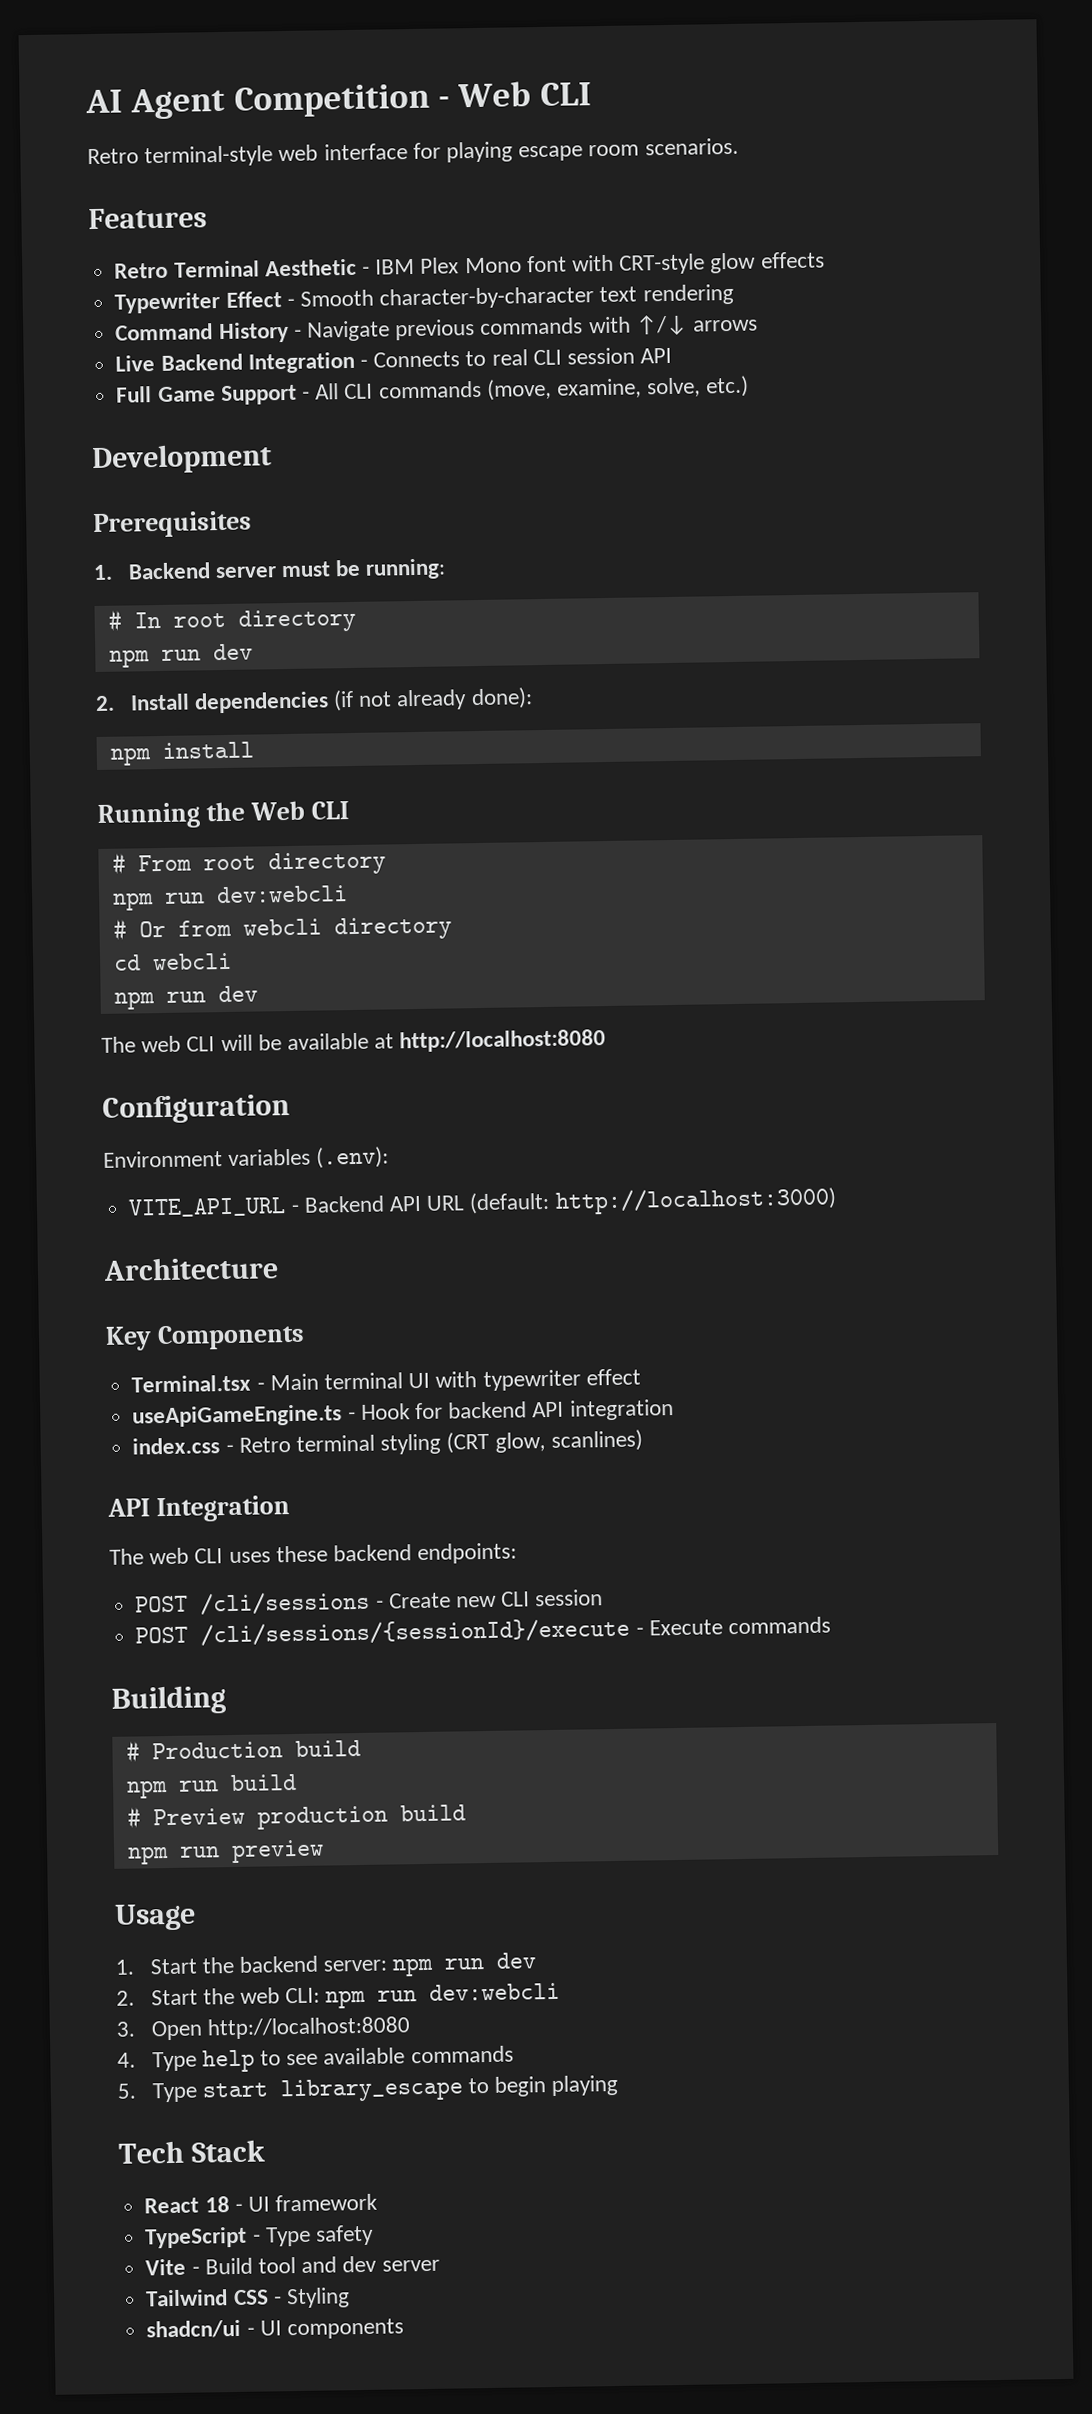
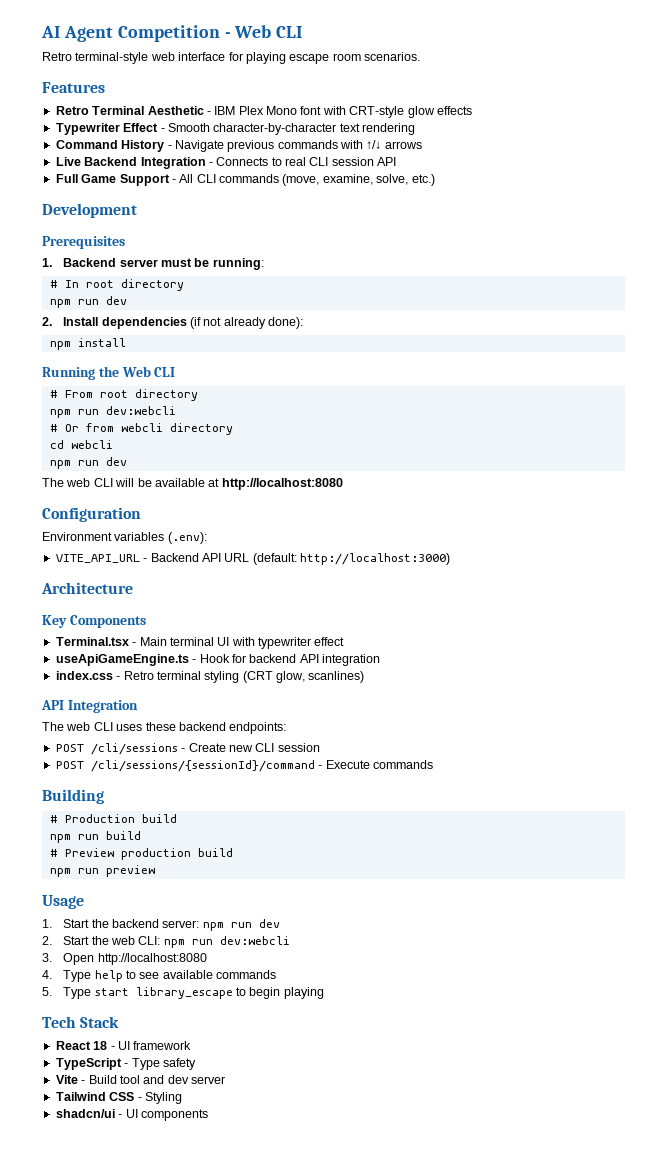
- POST /cli/sessions/{sessionId}/execute - Execute commands
+ POST /cli/sessions/{sessionId}/command - Execute commands

